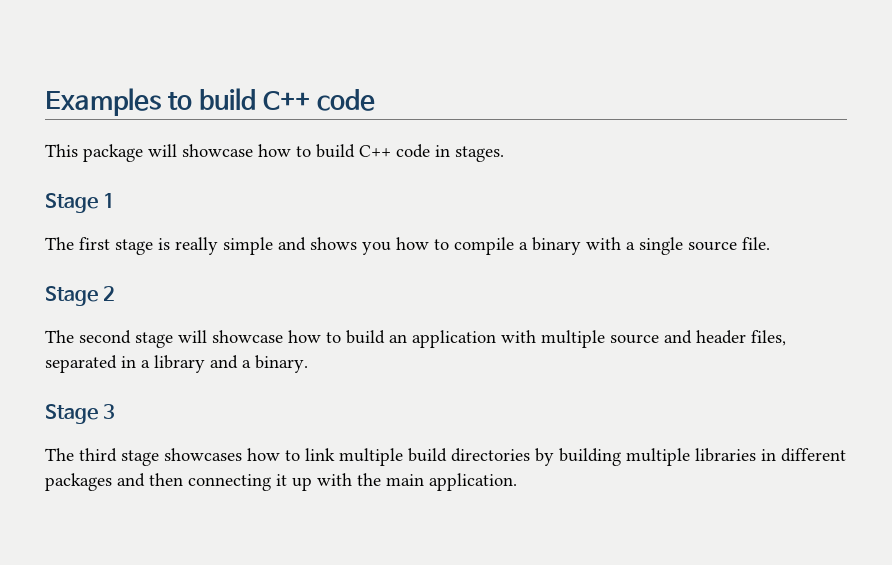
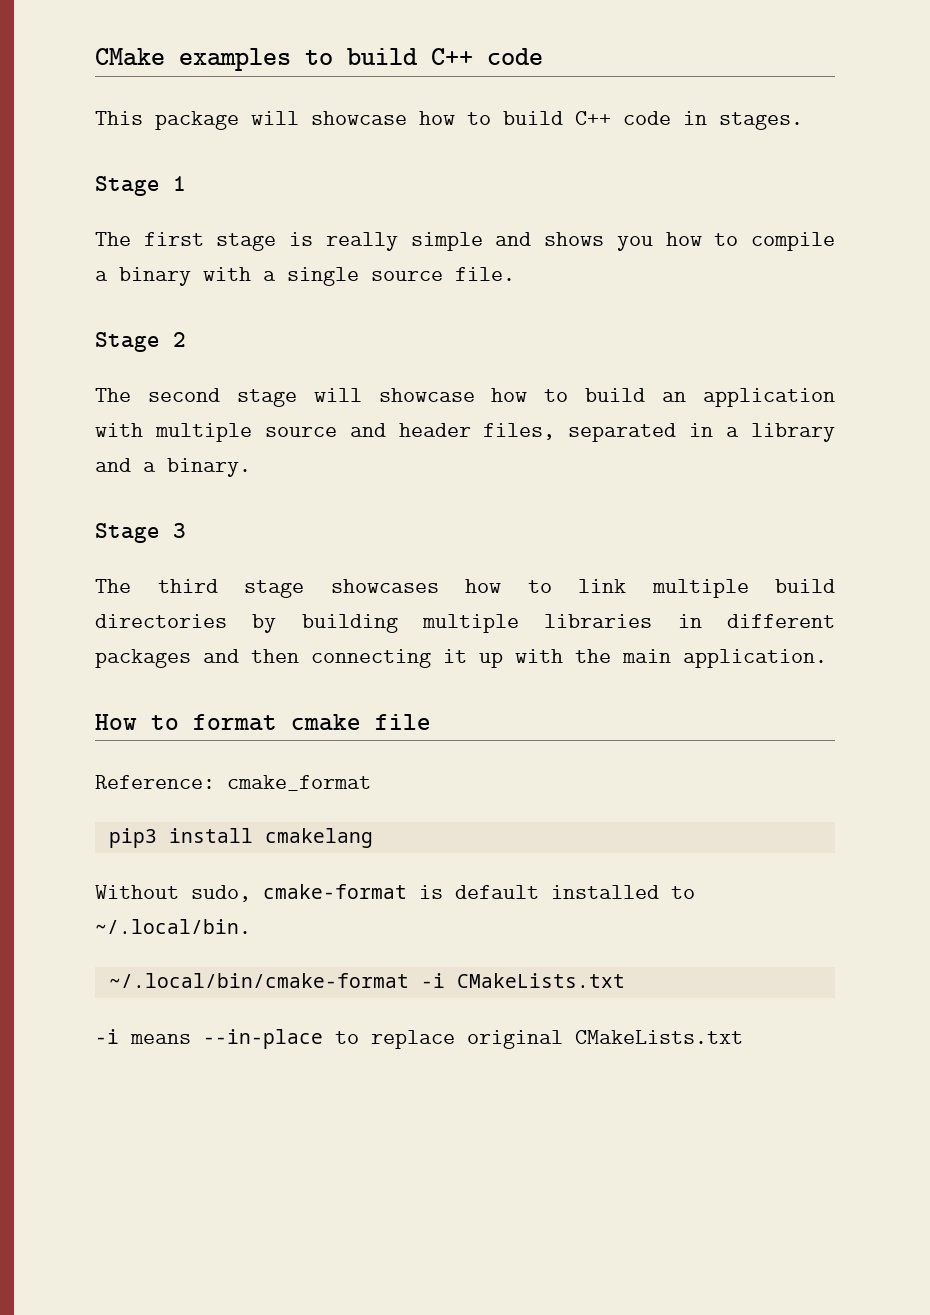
- Examples to build C++ code
+ CMake examples to build C++ code
+ How to format cmake file
+ Reference: cmake_format
+ pip3 install cmakelang
+ Without sudo, cmake-format is default installed to ~/.local/bin.
+ ~/.local/bin/cmake-format -i CMakeLists.txt
+ -i means --in-place to replace original CMakeLists.txt

